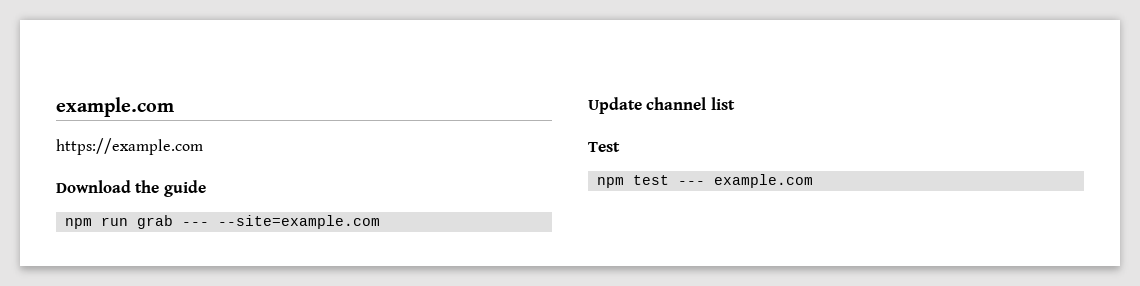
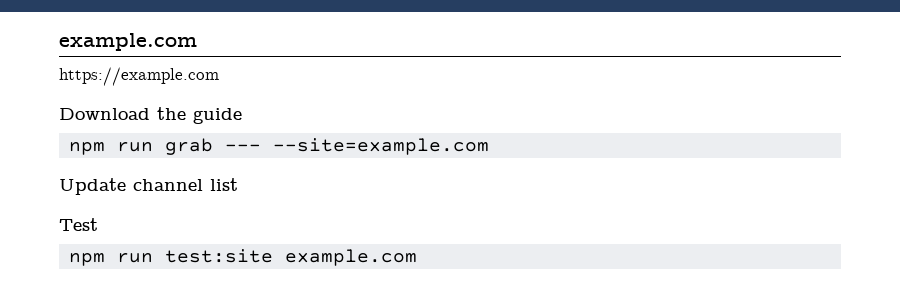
- npm test --- example.com
+ npm run test:site example.com

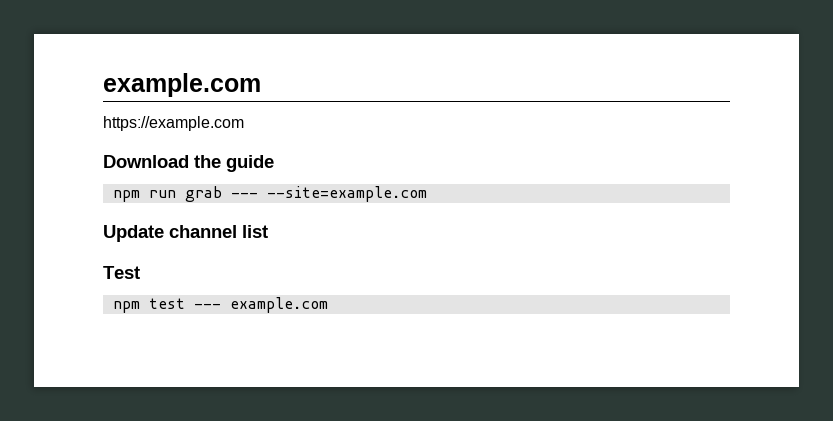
- npm run test:site example.com
+ npm test --- example.com

